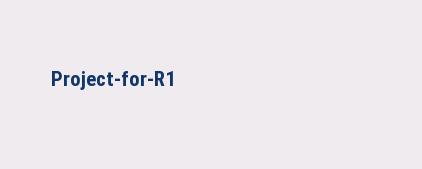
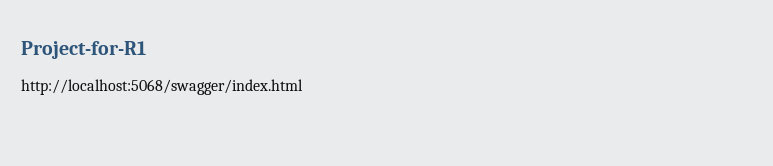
+ http://localhost:5068/swagger/index.html

